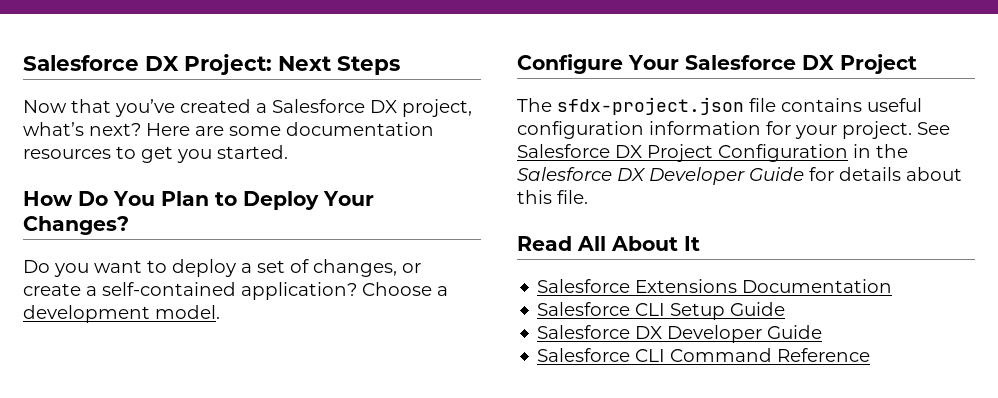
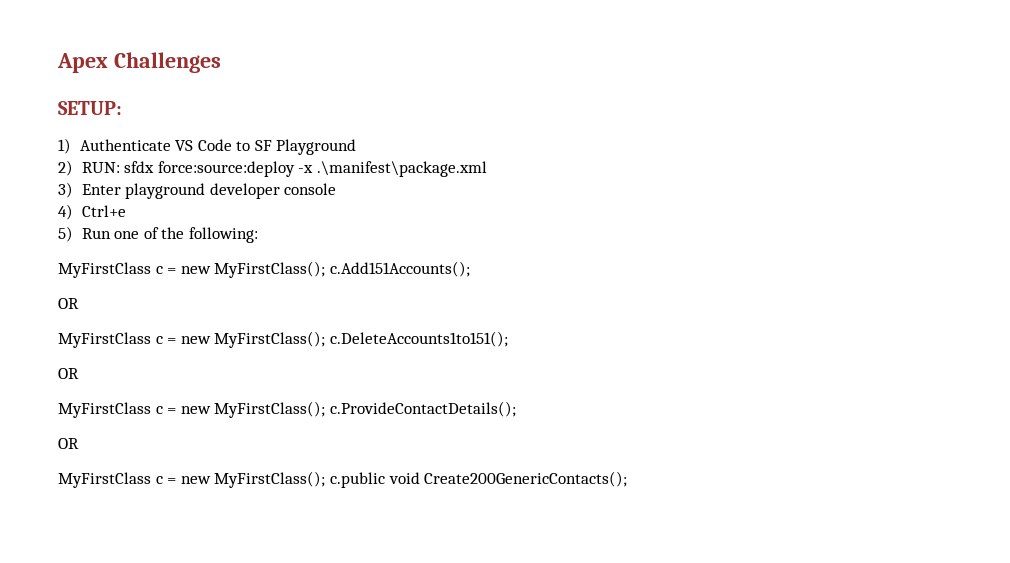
- Salesforce DX Project: Next Steps
- Now that you’ve created a Salesforce DX project, what’s next? Here are some documentation resources to get you started.
- How Do You Plan to Deploy Your Changes?
- Do you want to deploy a set of changes, or create a self-contained application? Choose a development model.
- Configure Your Salesforce DX Project
- The sfdx-project.json file contains useful configuration information for your project. See Salesforce DX Project Configuration in the Salesforce DX Developer Guide for details about this file.
- Read All About It
- Salesforce Extensions Documentation
- Salesforce CLI Setup Guide
- Salesforce DX Developer Guide
- Salesforce CLI Command Reference
+ Apex Challenges
+ SETUP:
+ 1) Authenticate VS Code to SF Playground
+ 2) RUN: sfdx force:source:deploy -x .\manifest\package.xml
+ 3) Enter playground developer console
+ 4) Ctrl+e
+ 5) Run one of the following:
+ MyFirstClass c = new MyFirstClass(); c.Add151Accounts();
+ OR
+ MyFirstClass c = new MyFirstClass(); c.DeleteAccounts1to151();
+ OR
+ MyFirstClass c = new MyFirstClass(); c.ProvideContactDetails();
+ OR
+ MyFirstClass c = new MyFirstClass(); c.public void Create200GenericContacts();

